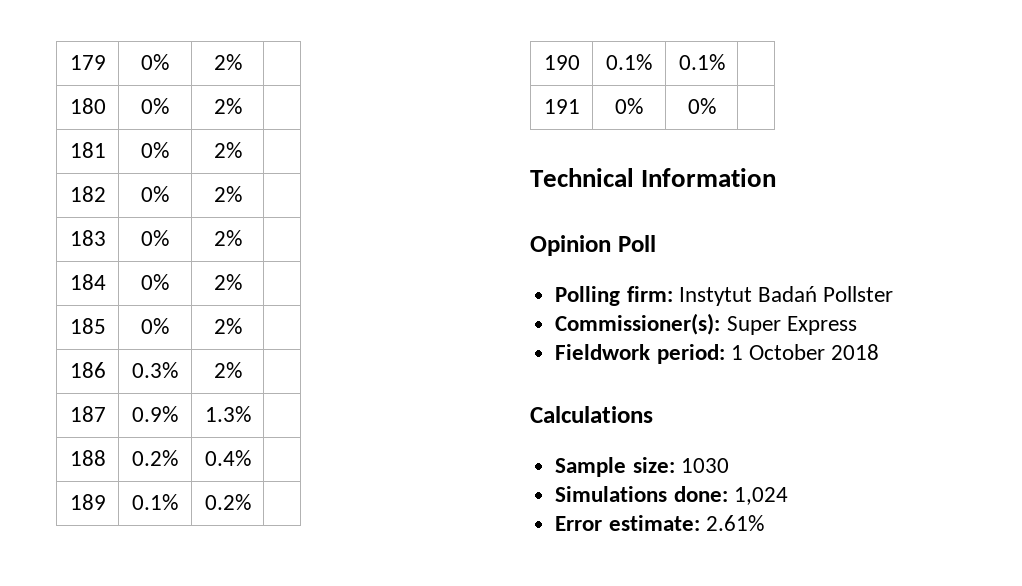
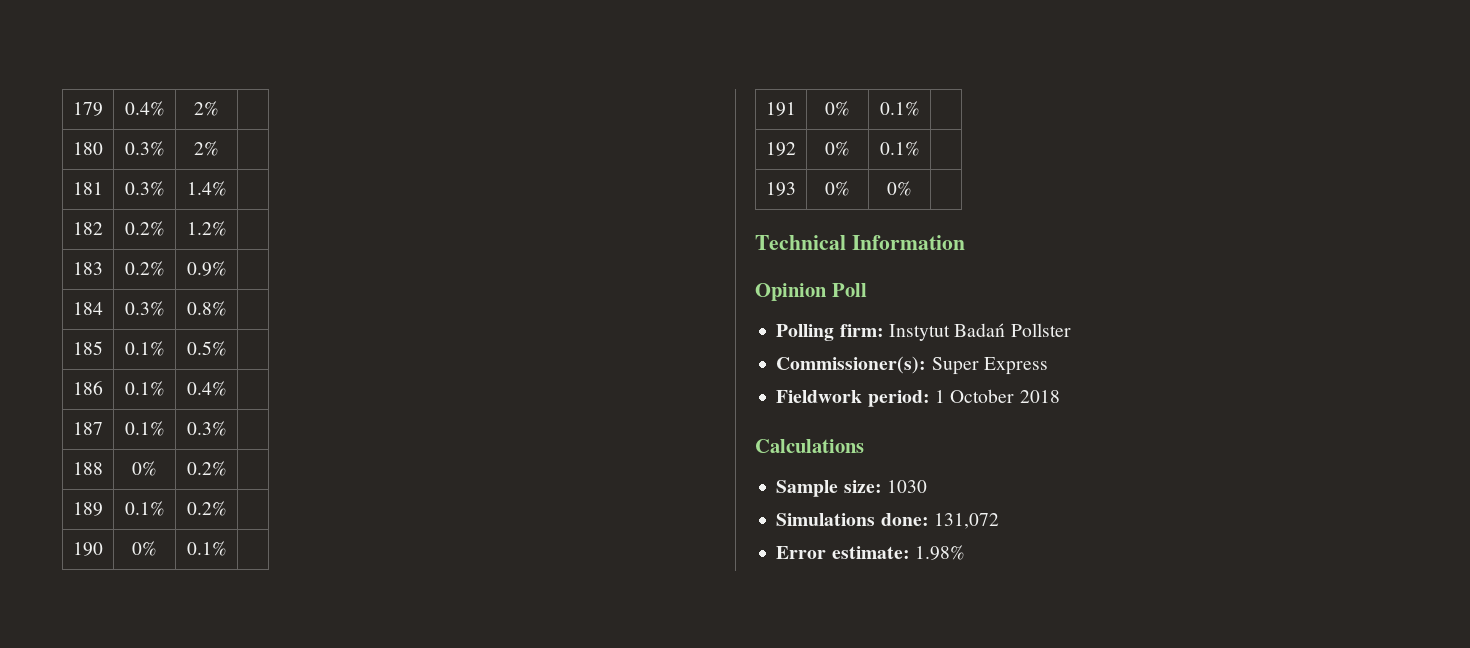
- 179 | 0% | 2% |
+ 179 | 0.4% | 2% |
- 180 | 0% | 2% |
+ 180 | 0.3% | 2% |
- 181 | 0% | 2% |
+ 181 | 0.3% | 1.4% |
- 182 | 0% | 2% |
+ 182 | 0.2% | 1.2% |
- 183 | 0% | 2% |
+ 183 | 0.2% | 0.9% |
- 184 | 0% | 2% |
+ 184 | 0.3% | 0.8% |
- 185 | 0% | 2% |
+ 185 | 0.1% | 0.5% |
- 186 | 0.3% | 2% |
+ 186 | 0.1% | 0.4% |
- 187 | 0.9% | 1.3% |
+ 187 | 0.1% | 0.3% |
- 188 | 0.2% | 0.4% |
+ 188 | 0% | 0.2% |
- 190 | 0.1% | 0.1% |
+ 190 | 0% | 0.1% |
- 191 | 0% | 0% |
+ 191 | 0% | 0.1% |
+ 192 | 0% | 0.1% |
+ 193 | 0% | 0% |
- Simulations done: 1,024
+ Simulations done: 131,072
- Error estimate: 2.61%
+ Error estimate: 1.98%

